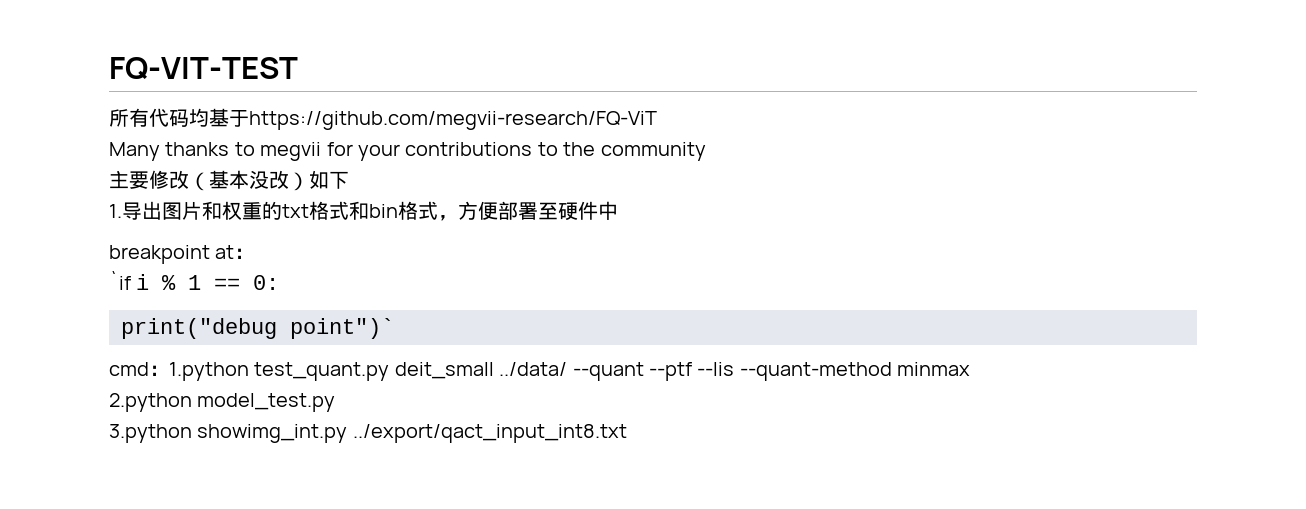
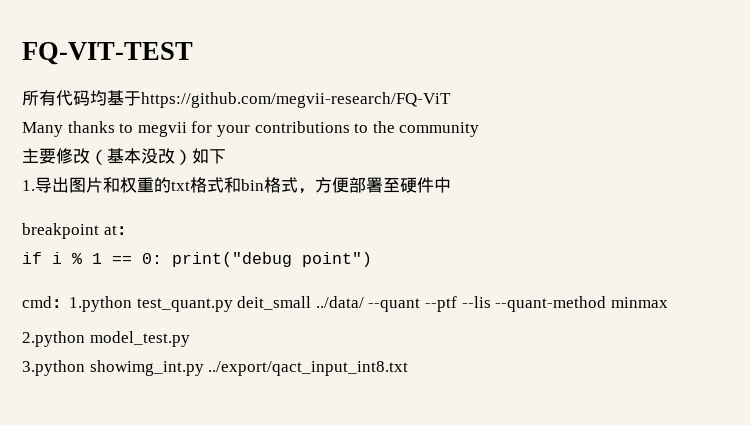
- `if i % 1 == 0:
- print("debug point")`
+ if i % 1 == 0: print("debug point")

